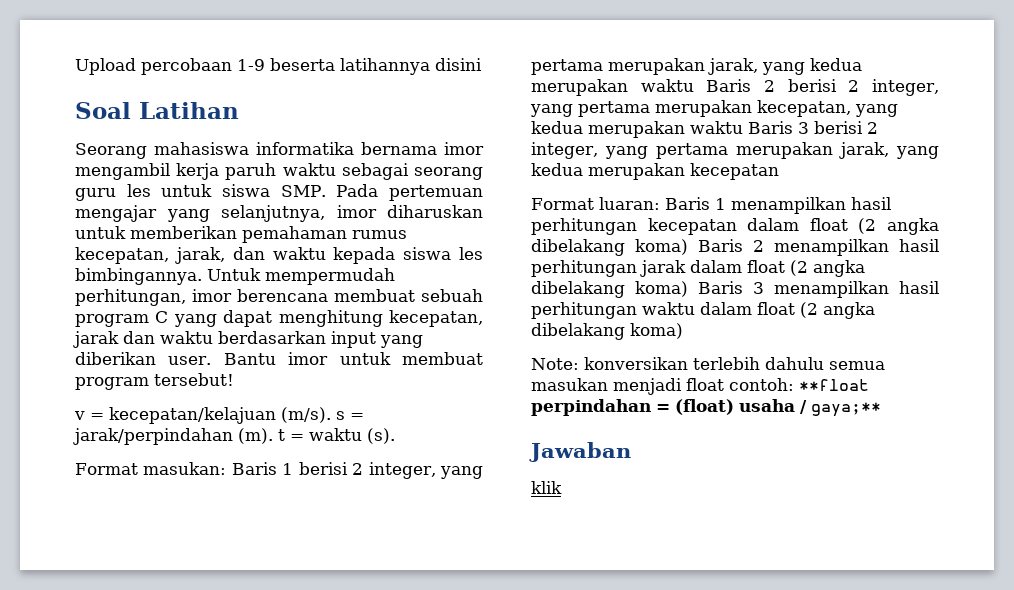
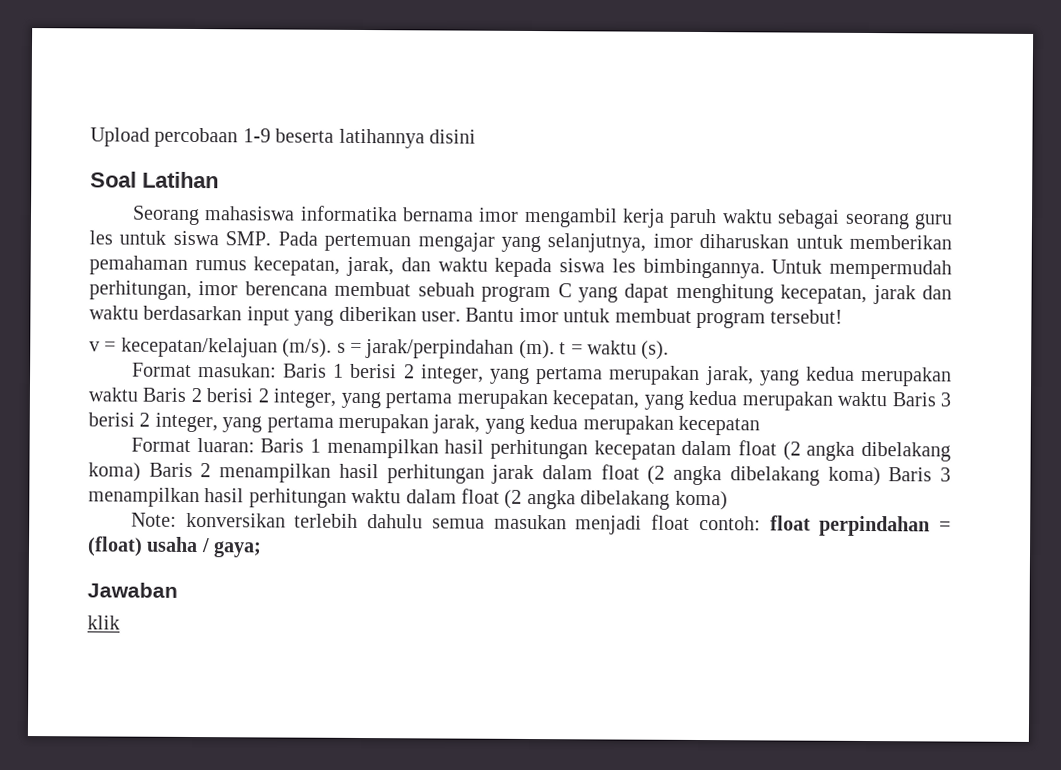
- Note: konversikan terlebih dahulu semua masukan menjadi float contoh: **float perpindahan = (float) usaha / gaya;**
+ Note: konversikan terlebih dahulu semua masukan menjadi float contoh: float perpindahan = (float) usaha / gaya;

